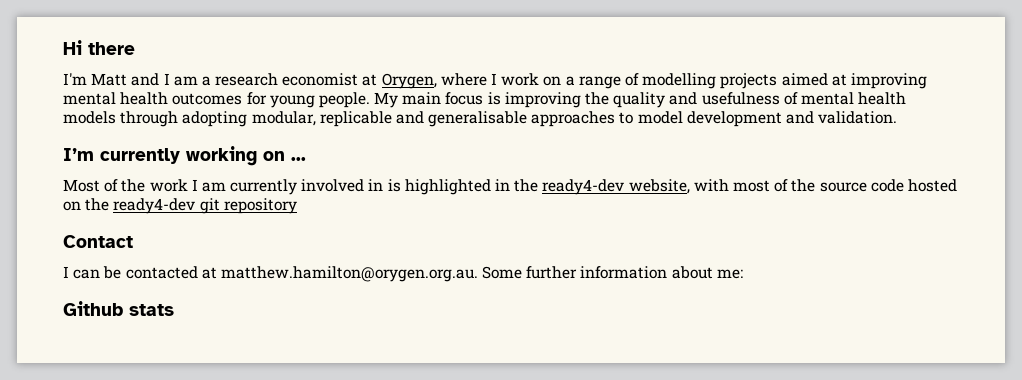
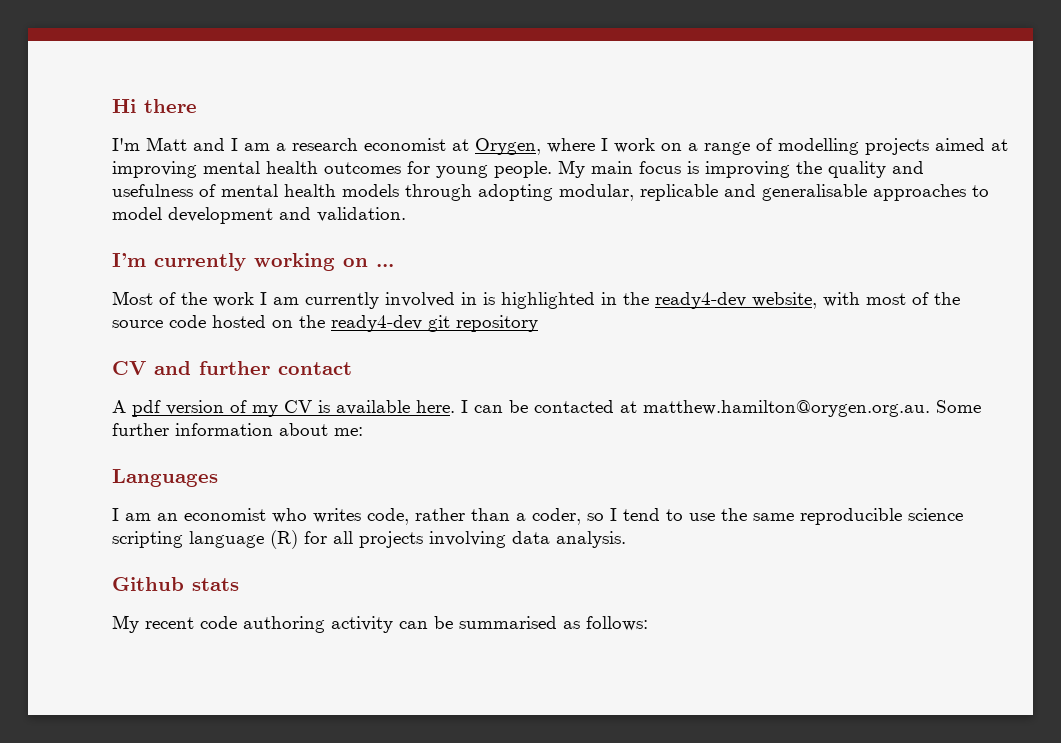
- Contact
- I can be contacted at matthew.hamilton@orygen.org.au. Some further information about me:
+ CV and further contact
+ A pdf version of my CV is available here. I can be contacted at matthew.hamilton@orygen.org.au. Some further information about me:
+ Languages
+ I am an economist who writes code, rather than a coder, so I tend to use the same reproducible science scripting language (R) for all projects involving data analysis.
  Github stats
+ My recent code authoring activity can be summarised as follows:

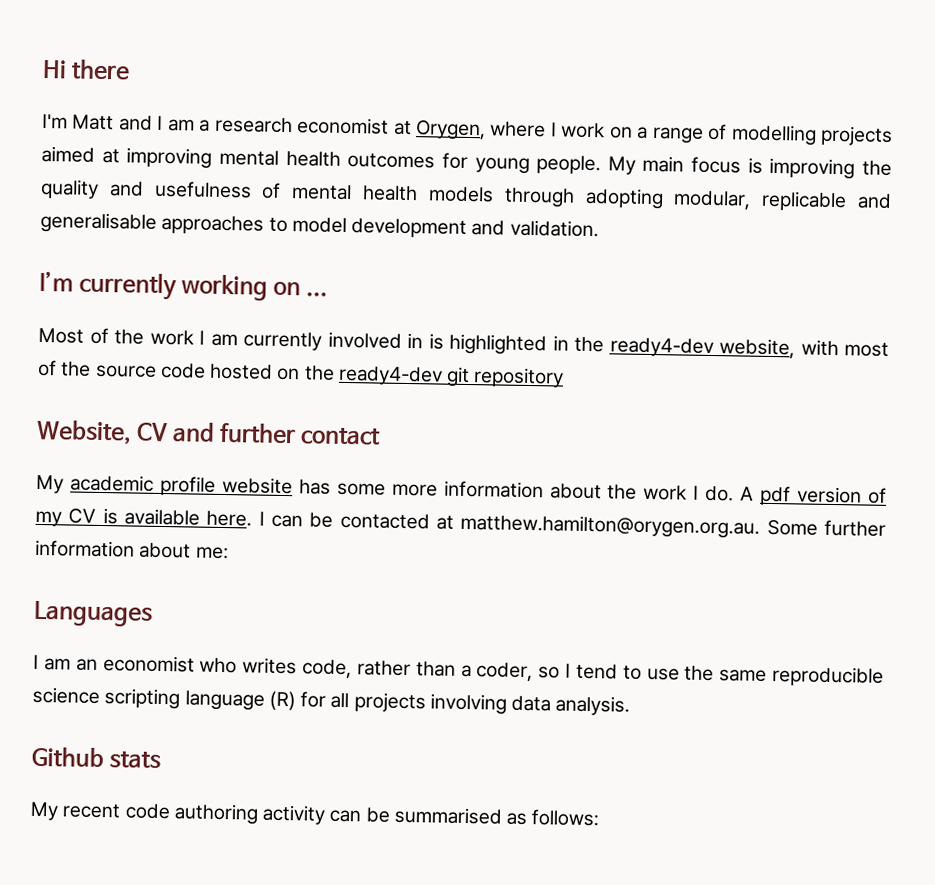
- CV and further contact
+ Website, CV and further contact
+ My academic profile website has some more information about the work I do.

